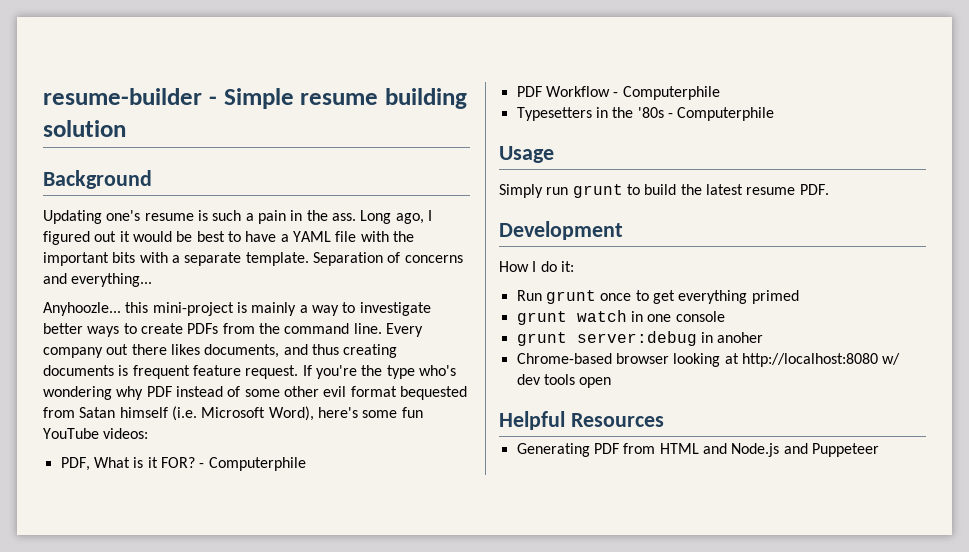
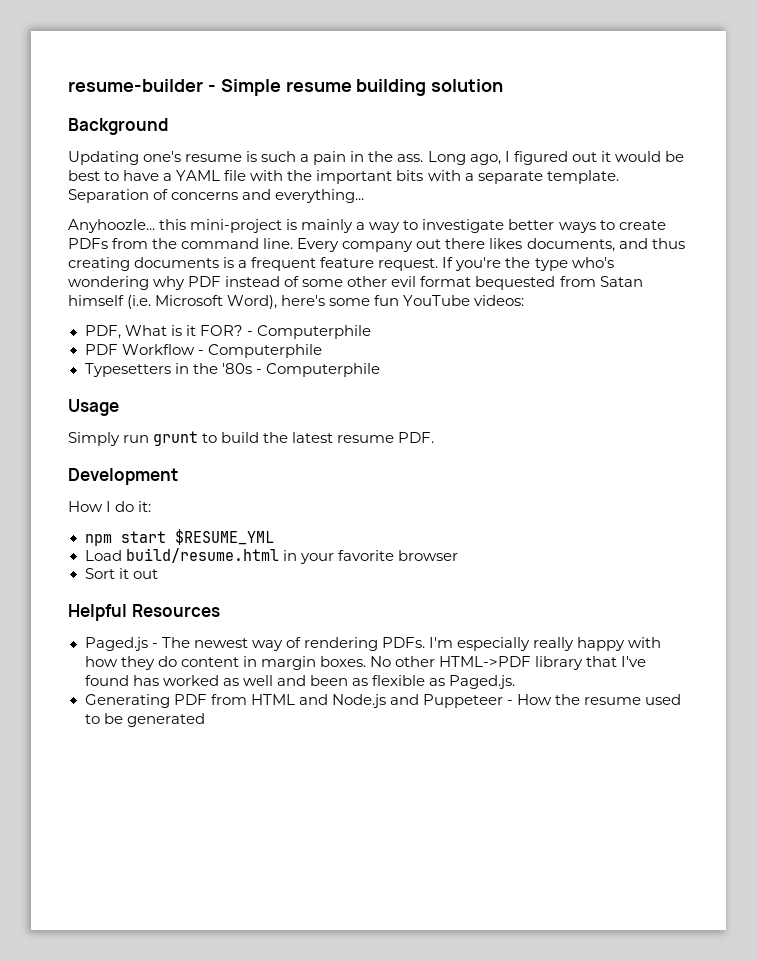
- Every company out there likes documents, and thus creating documents is frequent feature request.
+ Every company out there likes documents, and thus creating documents is a frequent feature request.
- Run grunt once to get everything primed
- grunt watch in one console
- grunt server:debug in anoher
- Chrome-based browser looking at http://localhost:8080 w/ dev tools open
+ npm start $RESUME_YML
+ Load build/resume.html in your favorite browser
+ Sort it out
  Helpful Resources
+ Paged.js - The newest way of rendering PDFs. I'm especially really happy with how they do content in margin boxes. No other HTML->PDF library that I've found has worked as well and been as flexible as Paged.js.
- Generating PDF from HTML and Node.js and Puppeteer
+ Generating PDF from HTML and Node.js and Puppeteer - How the resume used to be generated

